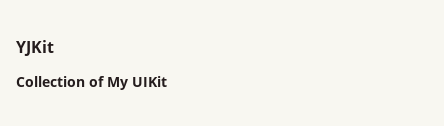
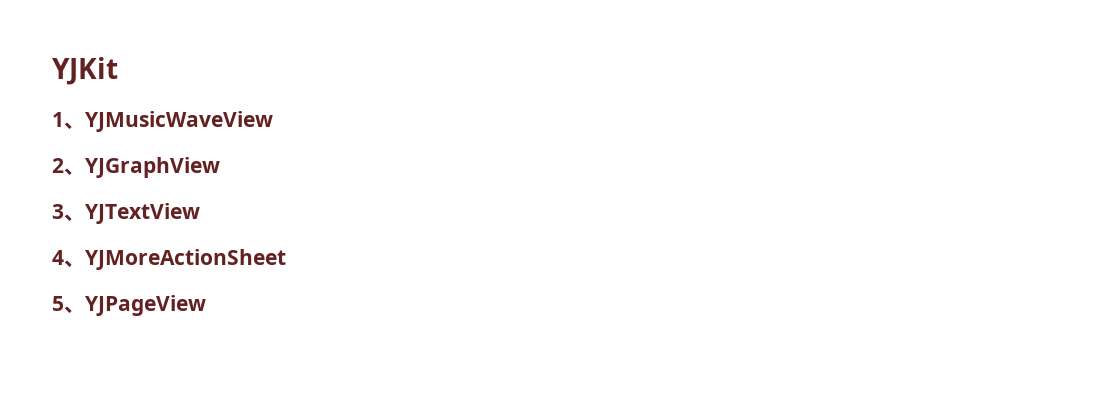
- Collection of My UIKit
+ 1、YJMusicWaveView
+ 2、YJGraphView
+ 3、YJTextView
+ 4、YJMoreActionSheet
+ 5、YJPageView

